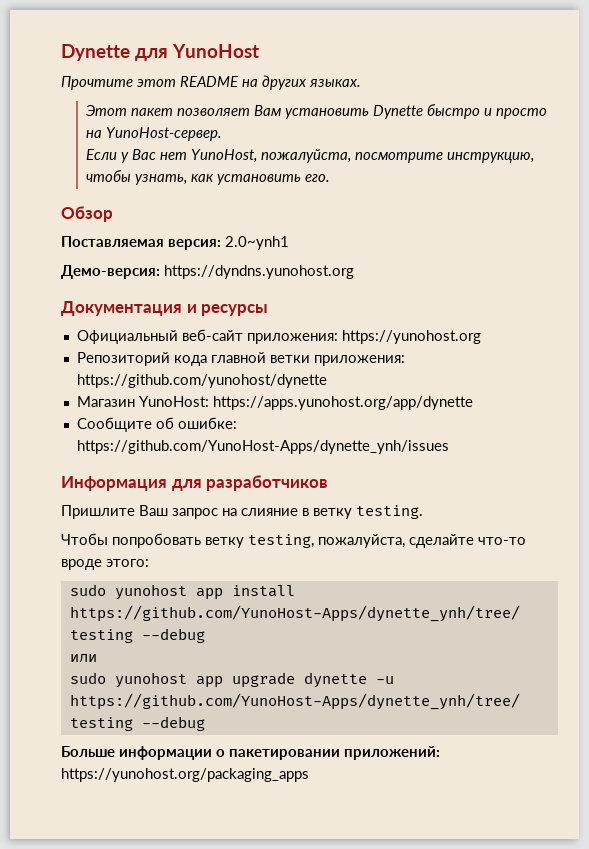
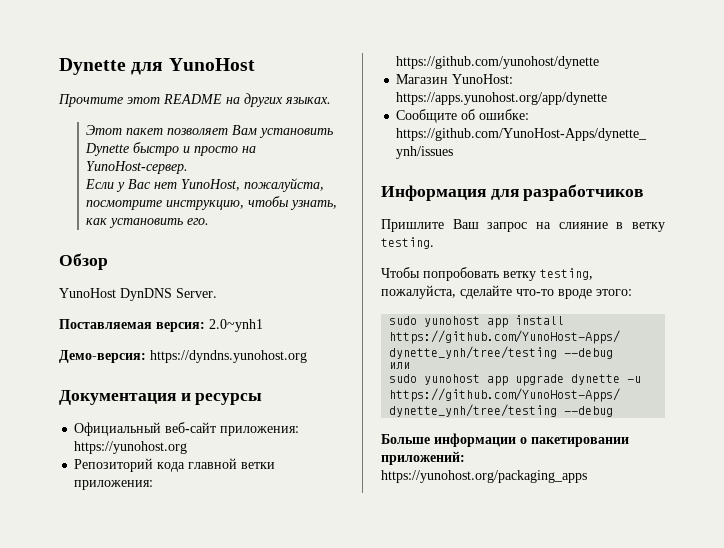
+ YunoHost DynDNS Server.

